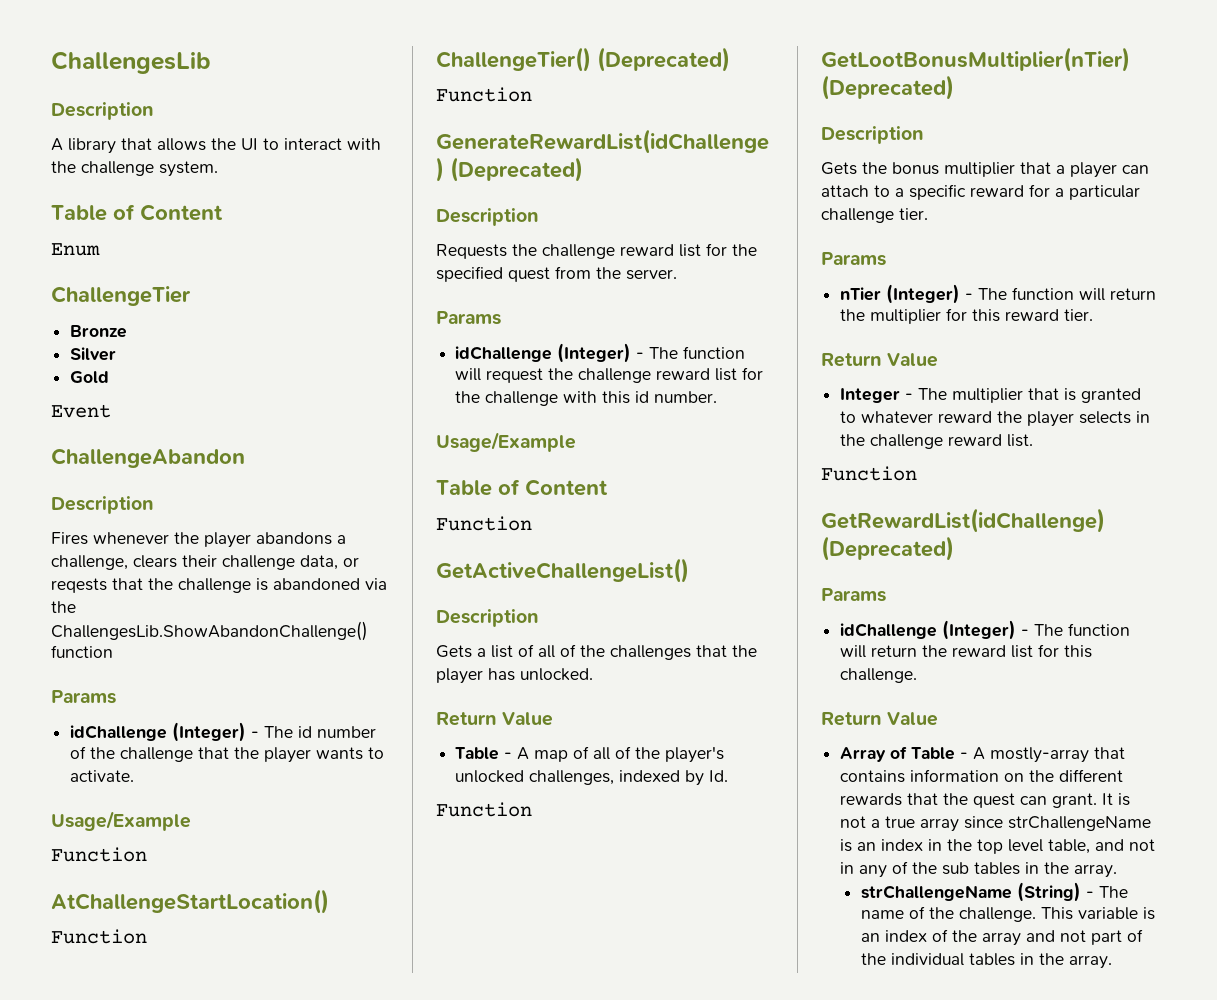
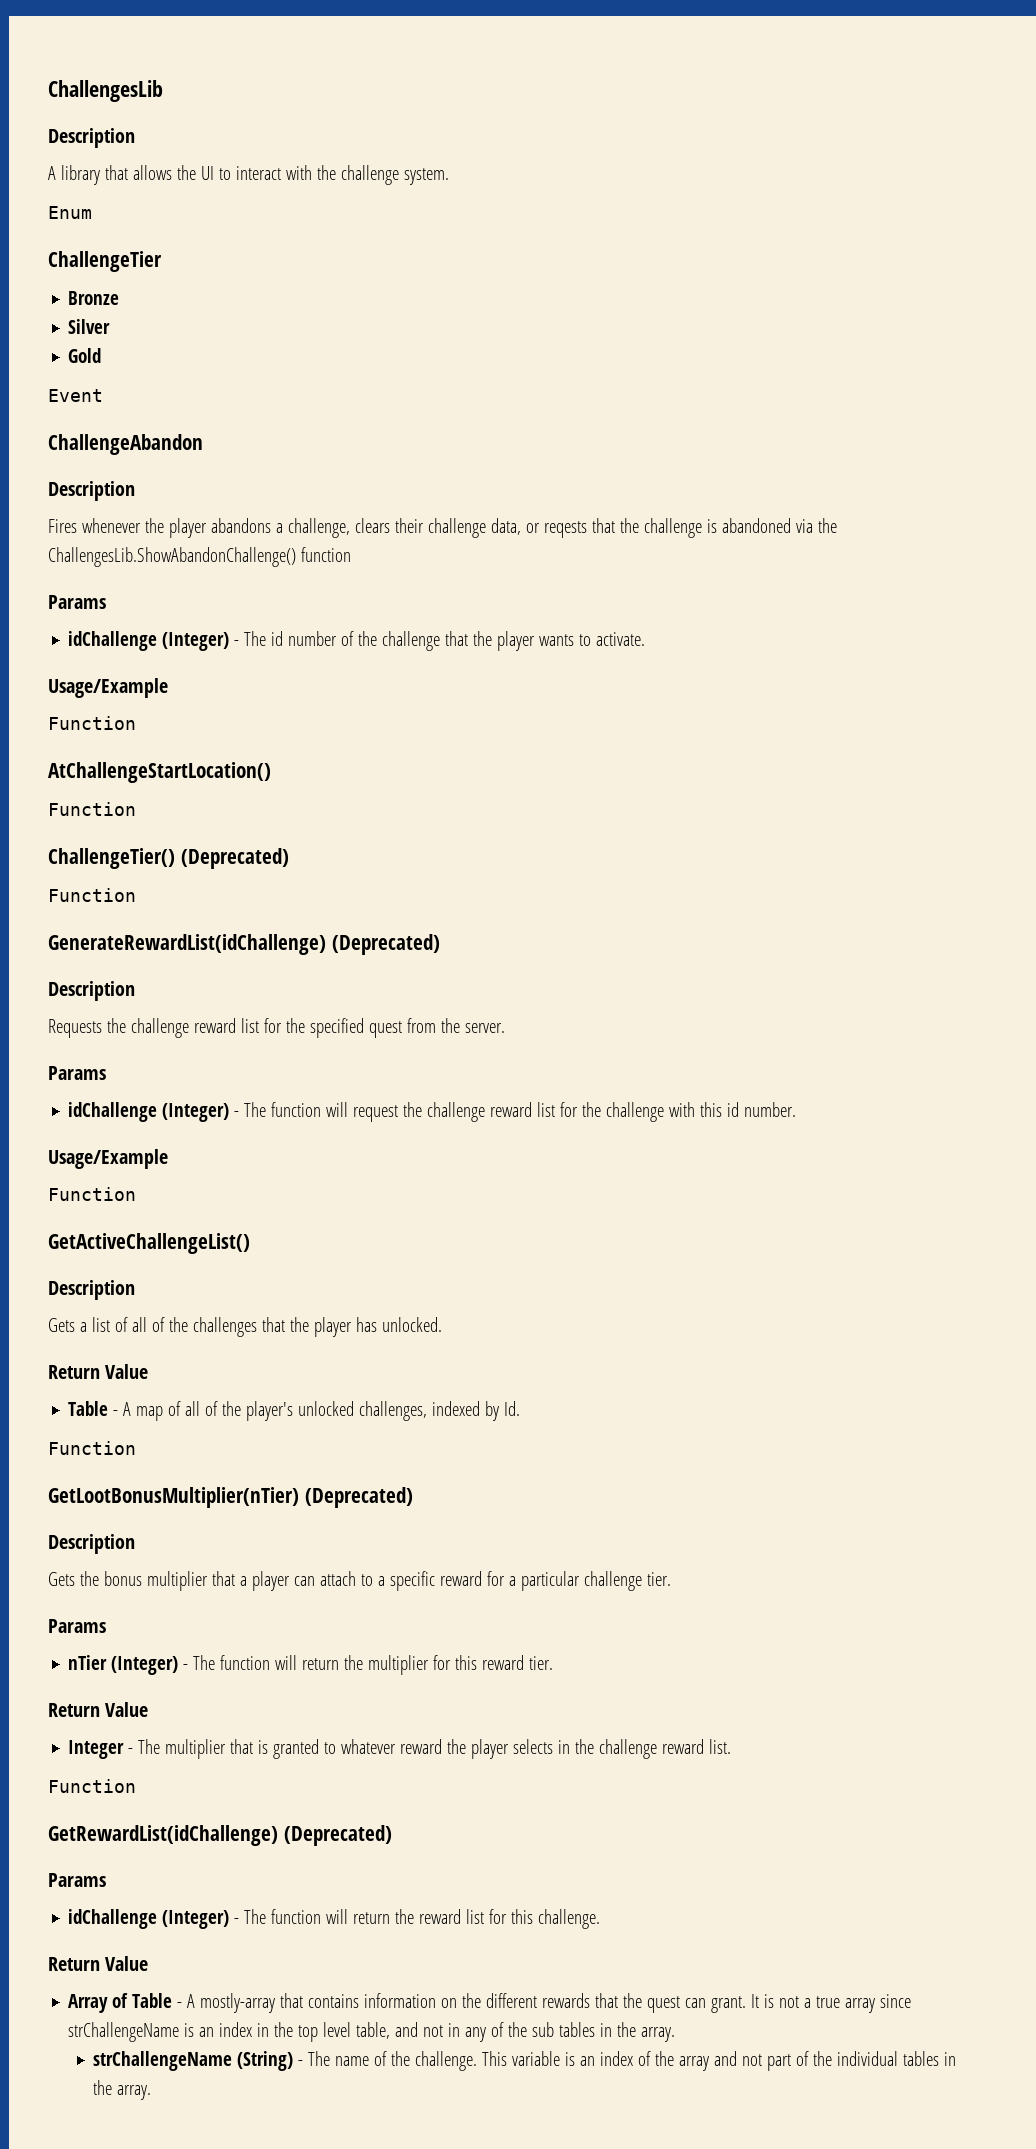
  A library that allows the UI to interact with the challenge system.
- Table of Content
  idChallenge (Integer) - The function will request the challenge reward list for the challenge with this id number.
  Usage/Example
- Table of Content

